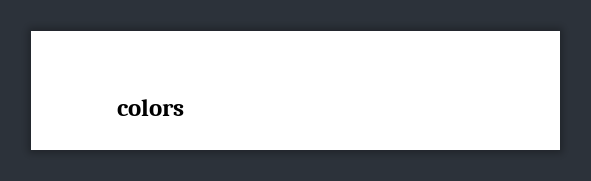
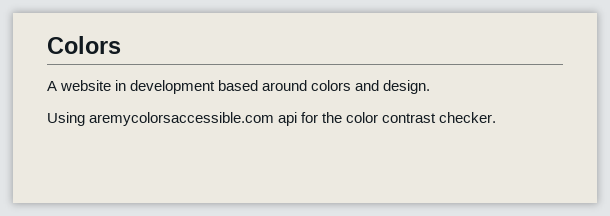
- colors
+ Colors
+ A website in development based around colors and design.
+ Using aremycolorsaccessible.com api for the color contrast checker.

